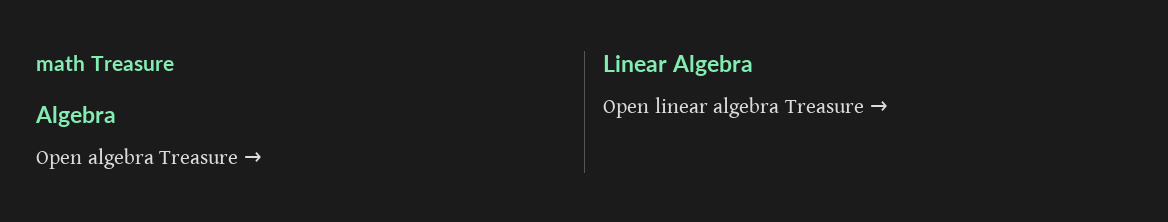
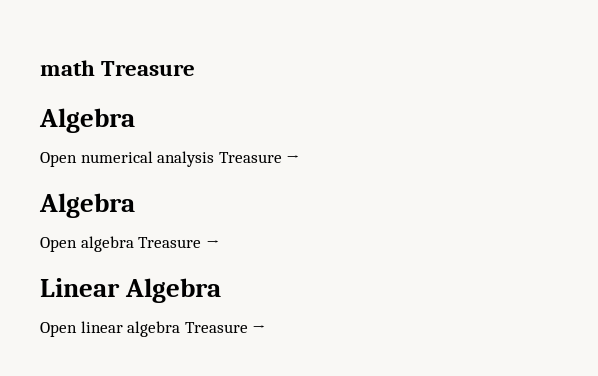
+ Open numerical analysis Treasure →
+ Algebra

